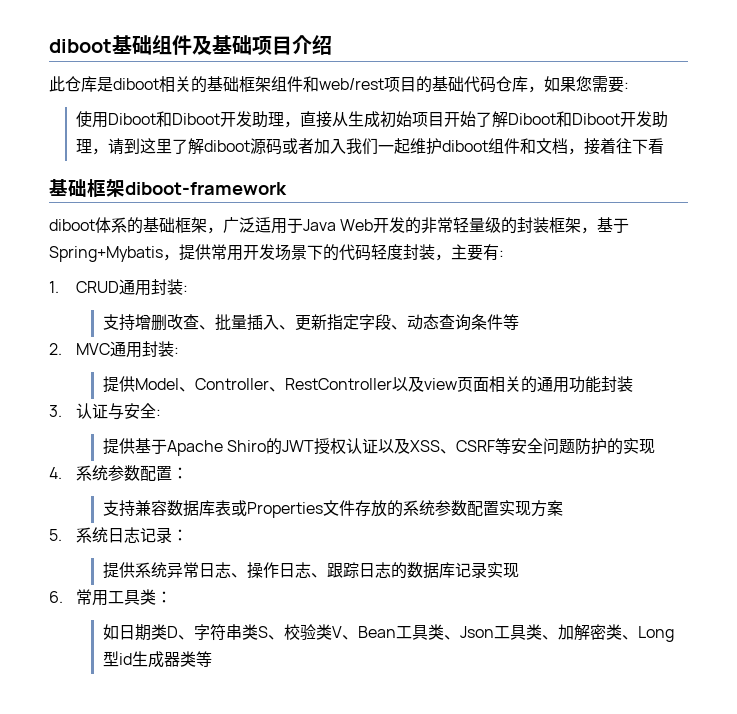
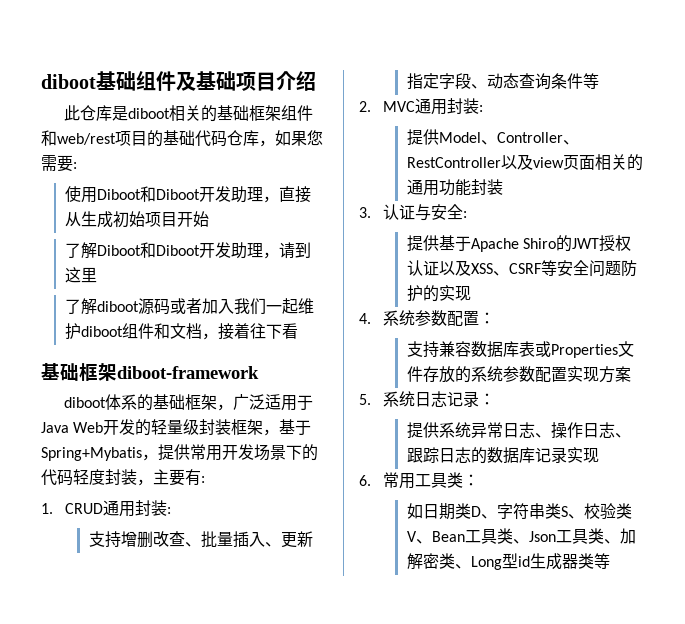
- 使用Diboot和Diboot开发助理，直接从生成初始项目开始了解Diboot和Diboot开发助理，请到这里了解diboot源码或者加入我们一起维护diboot组件和文档，接着往下看
+ 使用Diboot和Diboot开发助理，直接从生成初始项目开始
+ 了解Diboot和Diboot开发助理，请到这里
+ 了解diboot源码或者加入我们一起维护diboot组件和文档，接着往下看
- diboot体系的基础框架，广泛适用于Java Web开发的非常轻量级的封装框架，基于Spring+Mybatis，提供常用开发场景下的代码轻度封装，主要有:
+ diboot体系的基础框架，广泛适用于Java Web开发的轻量级封装框架，基于Spring+Mybatis，提供常用开发场景下的代码轻度封装，主要有:

